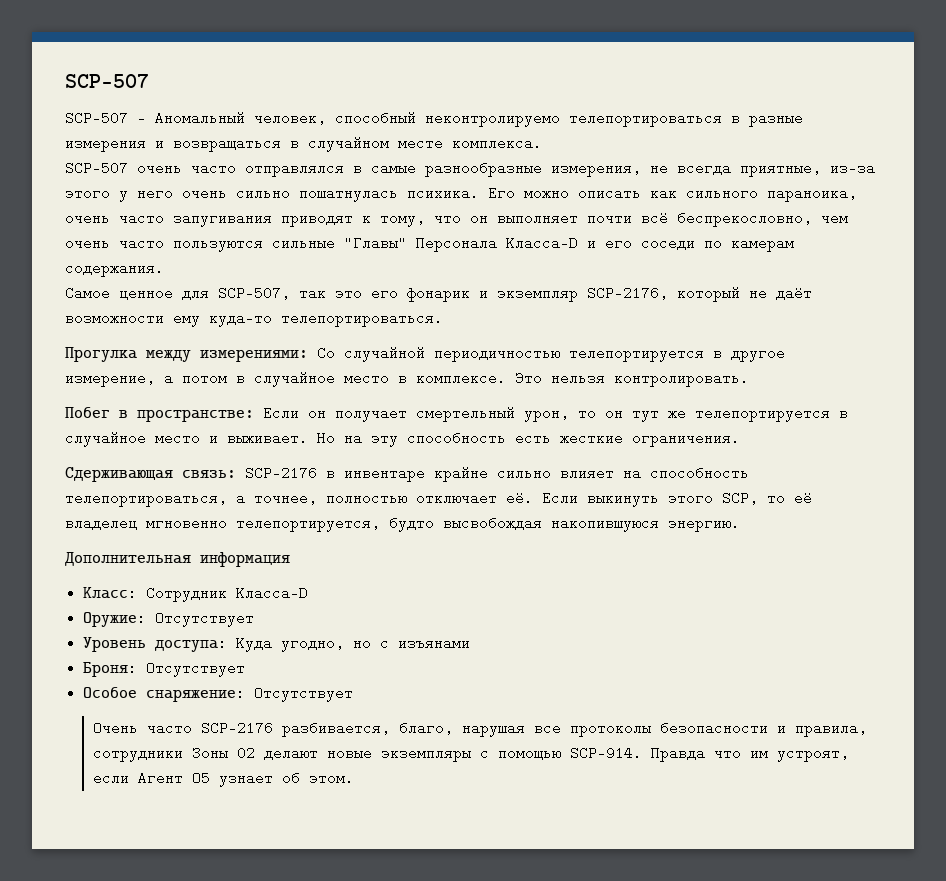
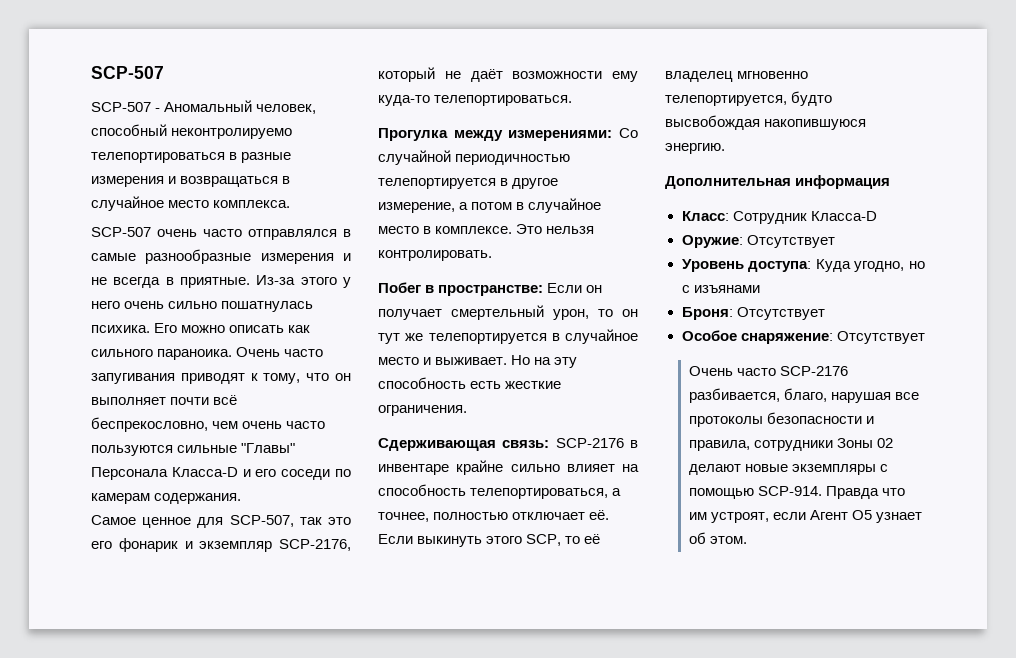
- SCP-507 - Аномальный человек, способный неконтролируемо телепортироваться в разные измерения и возвращаться в случайном месте комплекса.
+ SCP-507 - Аномальный человек, способный неконтролируемо телепортироваться в разные измерения и возвращаться в случайное место комплекса.
- SCP-507 очень часто отправлялся в самые разнообразные измерения, не всегда приятные, из-за этого у него очень сильно пошатнулась психика.
+ SCP-507 очень часто отправлялся в самые разнообразные измерения и не всегда в приятные. Из-за этого у него очень сильно пошатнулась психика.
- Его можно описать как сильного параноика, очень часто запугивания приводят к тому, что он выполняет почти всё беспрекословно, чем очень часто пользуются сильные "Главы" Персонала Класса-D и его соседи по камерам содержания.
+ Его можно описать как сильного параноика. Очень часто запугивания приводят к тому, что он выполняет почти всё беспрекословно, чем очень часто пользуются сильные "Главы" Персонала Класса-D и его соседи по камерам содержания.

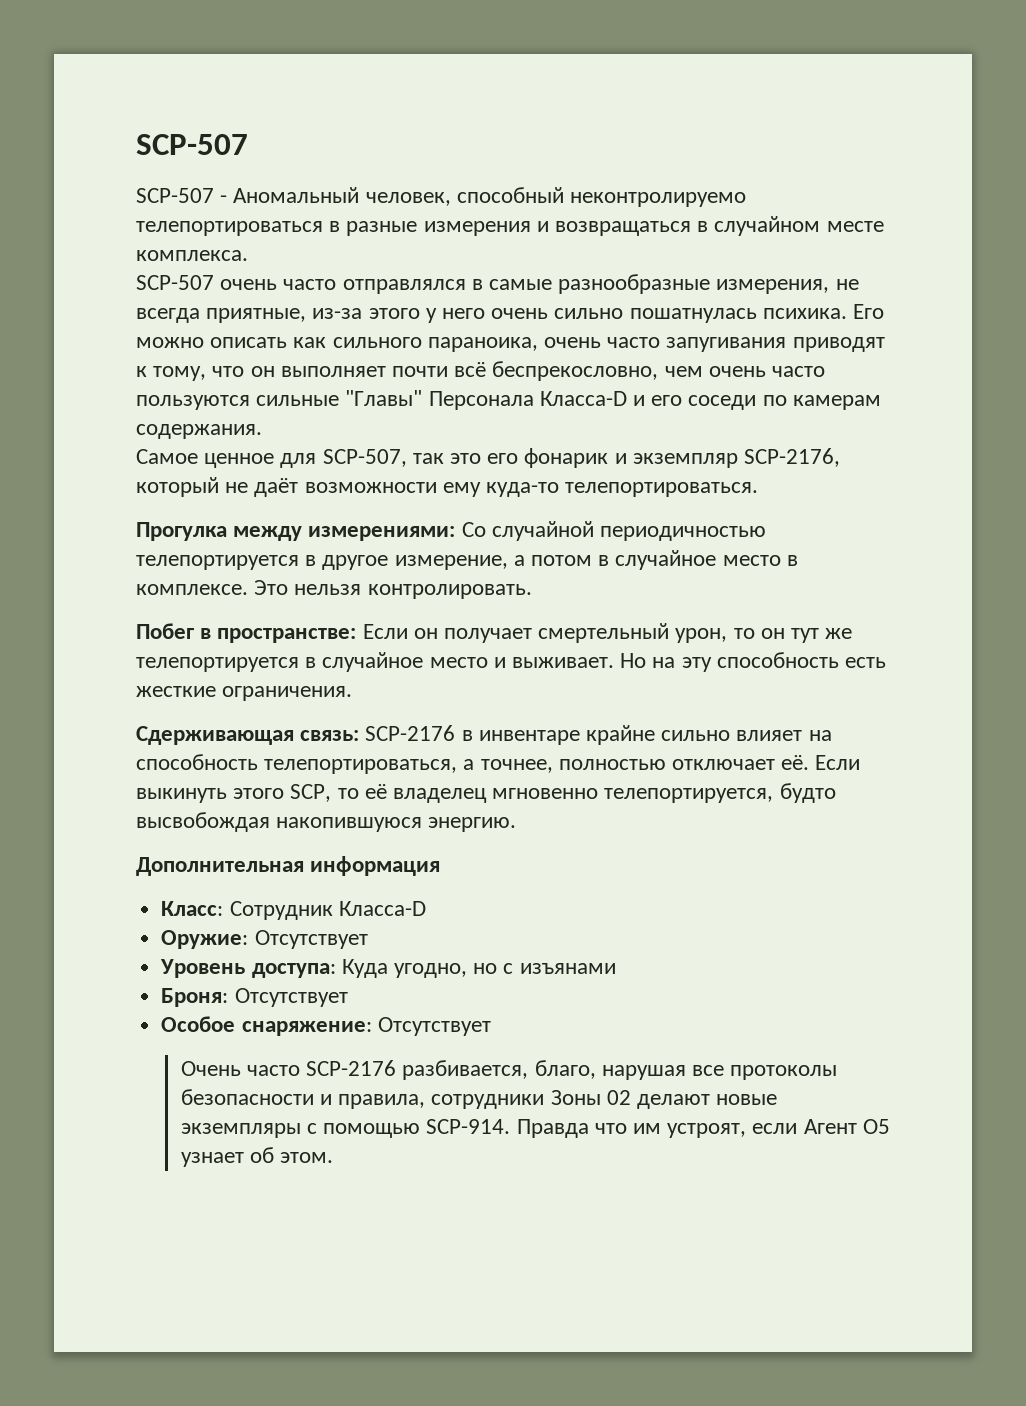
- SCP-507 - Аномальный человек, способный неконтролируемо телепортироваться в разные измерения и возвращаться в случайное место комплекса.
+ SCP-507 - Аномальный человек, способный неконтролируемо телепортироваться в разные измерения и возвращаться в случайном месте комплекса.
- SCP-507 очень часто отправлялся в самые разнообразные измерения и не всегда в приятные. Из-за этого у него очень сильно пошатнулась психика.
+ SCP-507 очень часто отправлялся в самые разнообразные измерения, не всегда приятные, из-за этого у него очень сильно пошатнулась психика.
- Его можно описать как сильного параноика. Очень часто запугивания приводят к тому, что он выполняет почти всё беспрекословно, чем очень часто пользуются сильные "Главы" Персонала Класса-D и его соседи по камерам содержания.
+ Его можно описать как сильного параноика, очень часто запугивания приводят к тому, что он выполняет почти всё беспрекословно, чем очень часто пользуются сильные "Главы" Персонала Класса-D и его соседи по камерам содержания.

